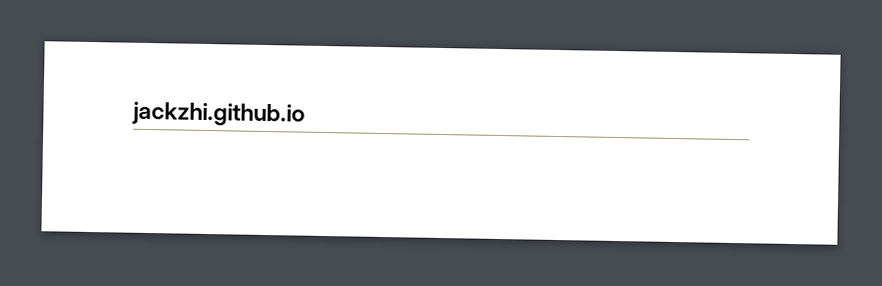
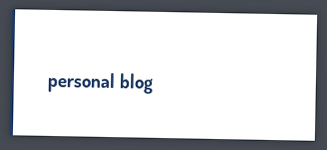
- jackzhi.github.io
+ personal blog

